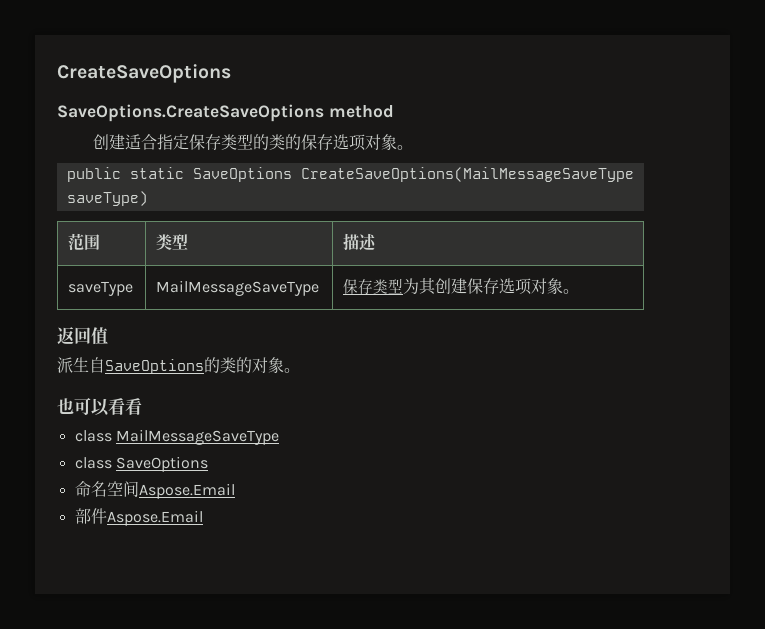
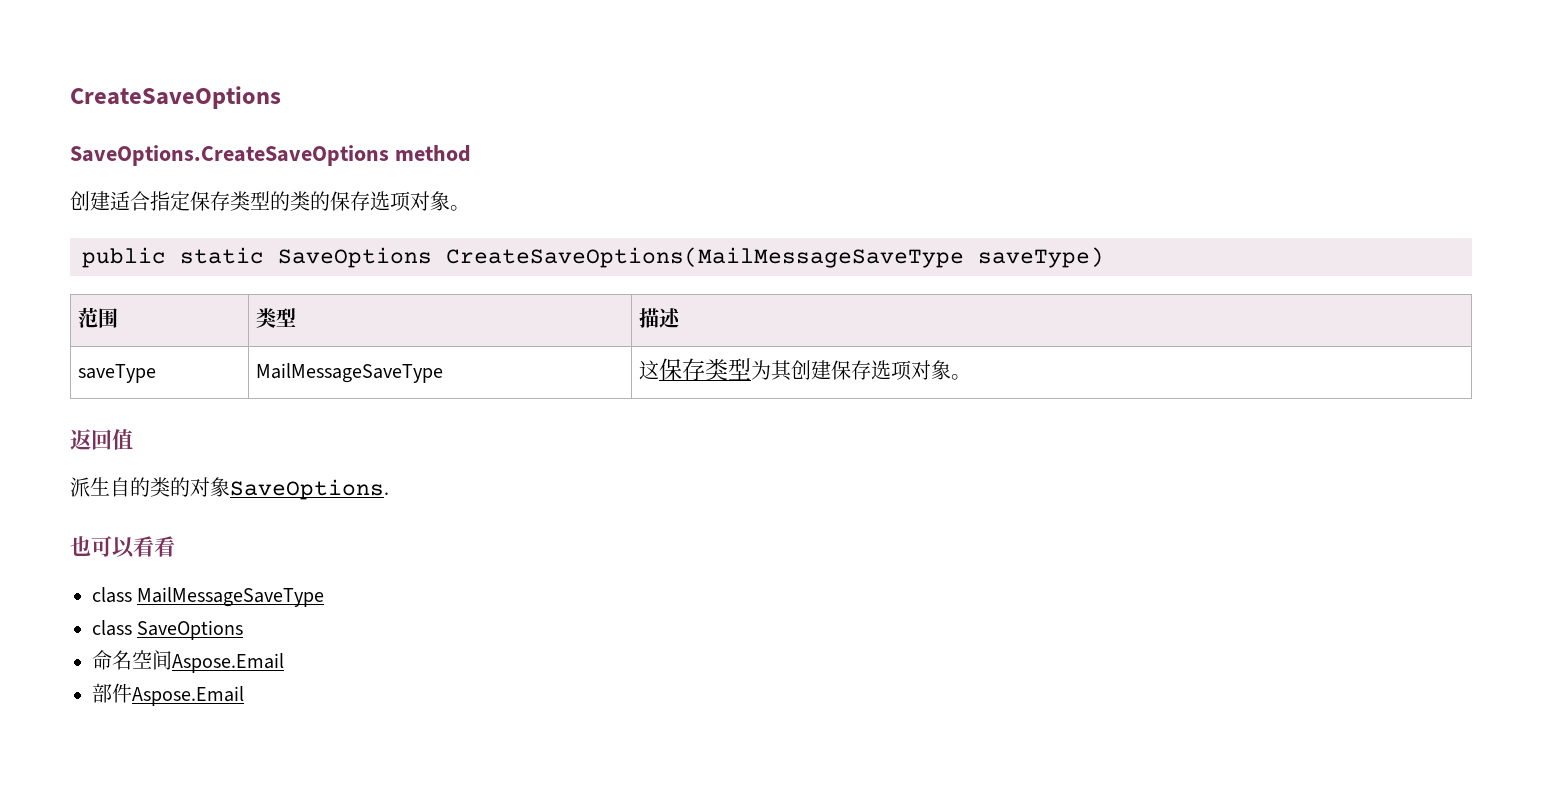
- saveType | MailMessageSaveType | 保存类型为其创建保存选项对象。
+ saveType | MailMessageSaveType | 这保存类型为其创建保存选项对象。
- 派生自SaveOptions的类的对象。
+ 派生自的类的对象SaveOptions.

